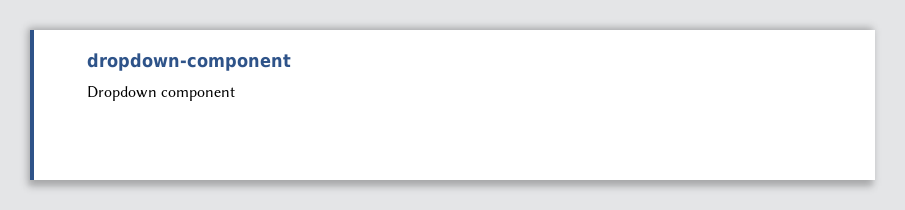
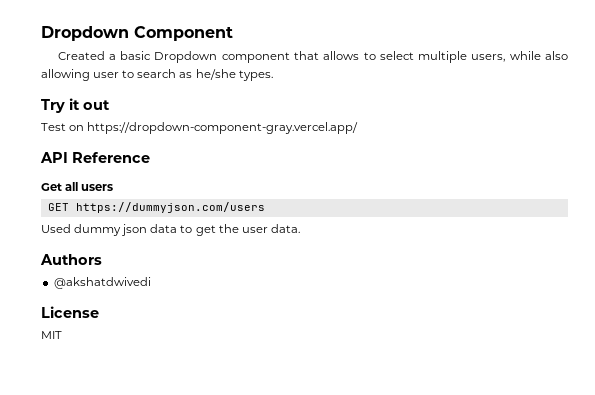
- dropdown-component
- Dropdown component
+ Dropdown Component
+ Created a basic Dropdown component that allows to select multiple users, while also allowing user to search as he/she types.
+ Try it out
+ Test on https://dropdown-component-gray.vercel.app/
+ API Reference
+ Get all users
+ GET https://dummyjson.com/users
+ Used dummy json data to get the user data.
+ Authors
+ @akshatdwivedi
+ License
+ MIT

